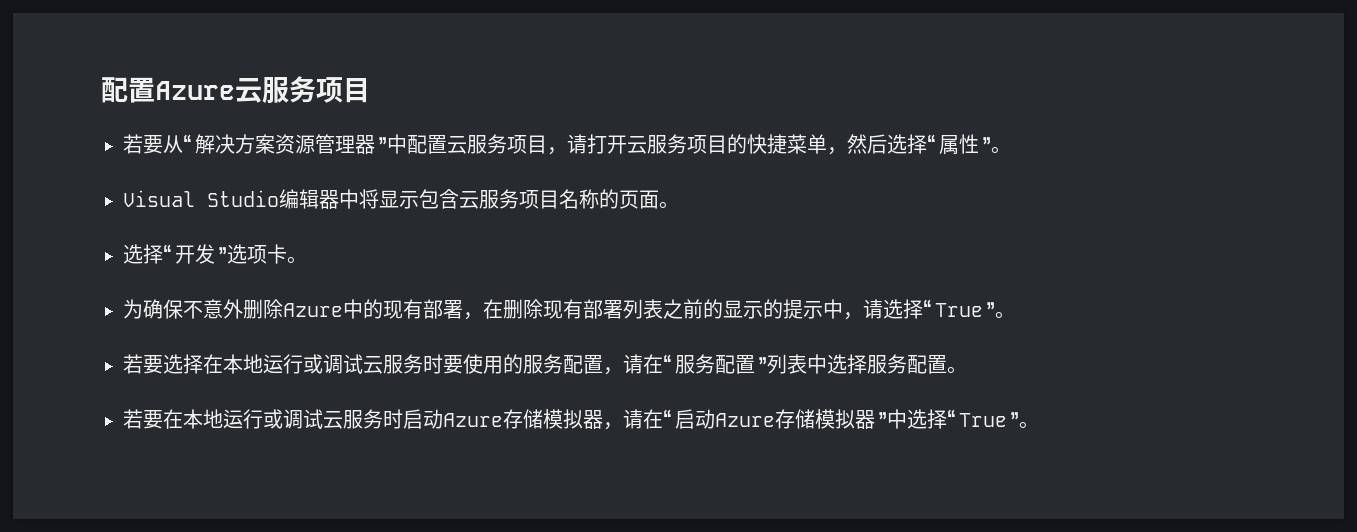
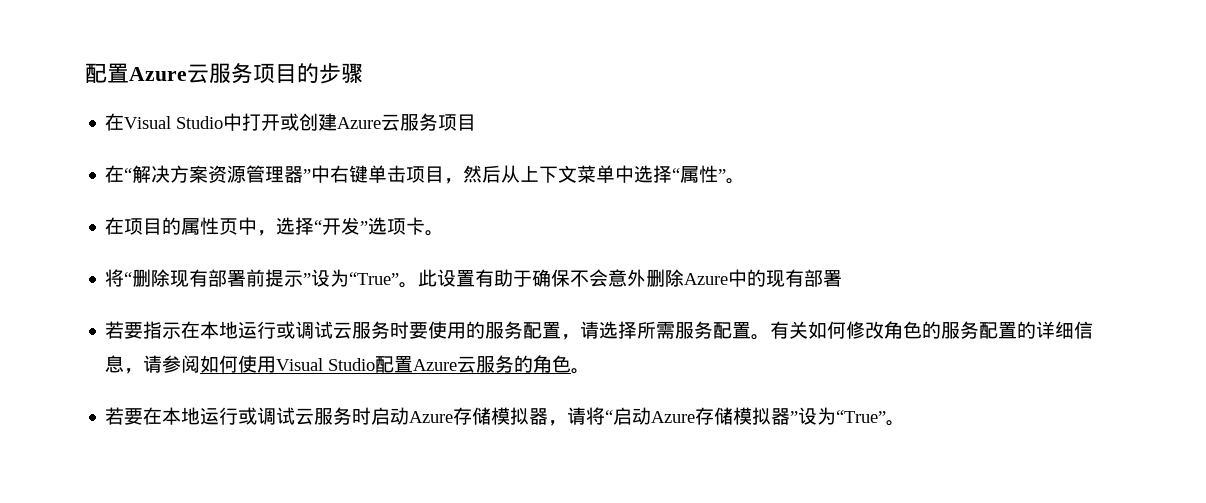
- 配置Azure云服务项目
- 若要从“解决方案资源管理器”中配置云服务项目，请打开云服务项目的快捷菜单，然后选择“属性”。
+ 配置Azure云服务项目的步骤
+ 在Visual Studio中打开或创建Azure云服务项目
+ 在“解决方案资源管理器”中右键单击项目，然后从上下文菜单中选择“属性”。
- Visual Studio编辑器中将显示包含云服务项目名称的页面。
- 选择“开发”选项卡。
+ 在项目的属性页中，选择“开发”选项卡。
- 为确保不意外删除Azure中的现有部署，在删除现有部署列表之前的显示的提示中，请选择“True”。
- 若要选择在本地运行或调试云服务时要使用的服务配置，请在“服务配置”列表中选择服务配置。
+ 将“删除现有部署前提示”设为“True”。此设置有助于确保不会意外删除Azure中的现有部署
+ 若要指示在本地运行或调试云服务时要使用的服务配置，请选择所需服务配置。有关如何修改角色的服务配置的详细信息，请参阅如何使用Visual Studio配置Azure云服务的角色。
- 若要在本地运行或调试云服务时启动Azure存储模拟器，请在“启动Azure存储模拟器”中选择“True”。
+ 若要在本地运行或调试云服务时启动Azure存储模拟器，请将“启动Azure存储模拟器”设为“True”。

